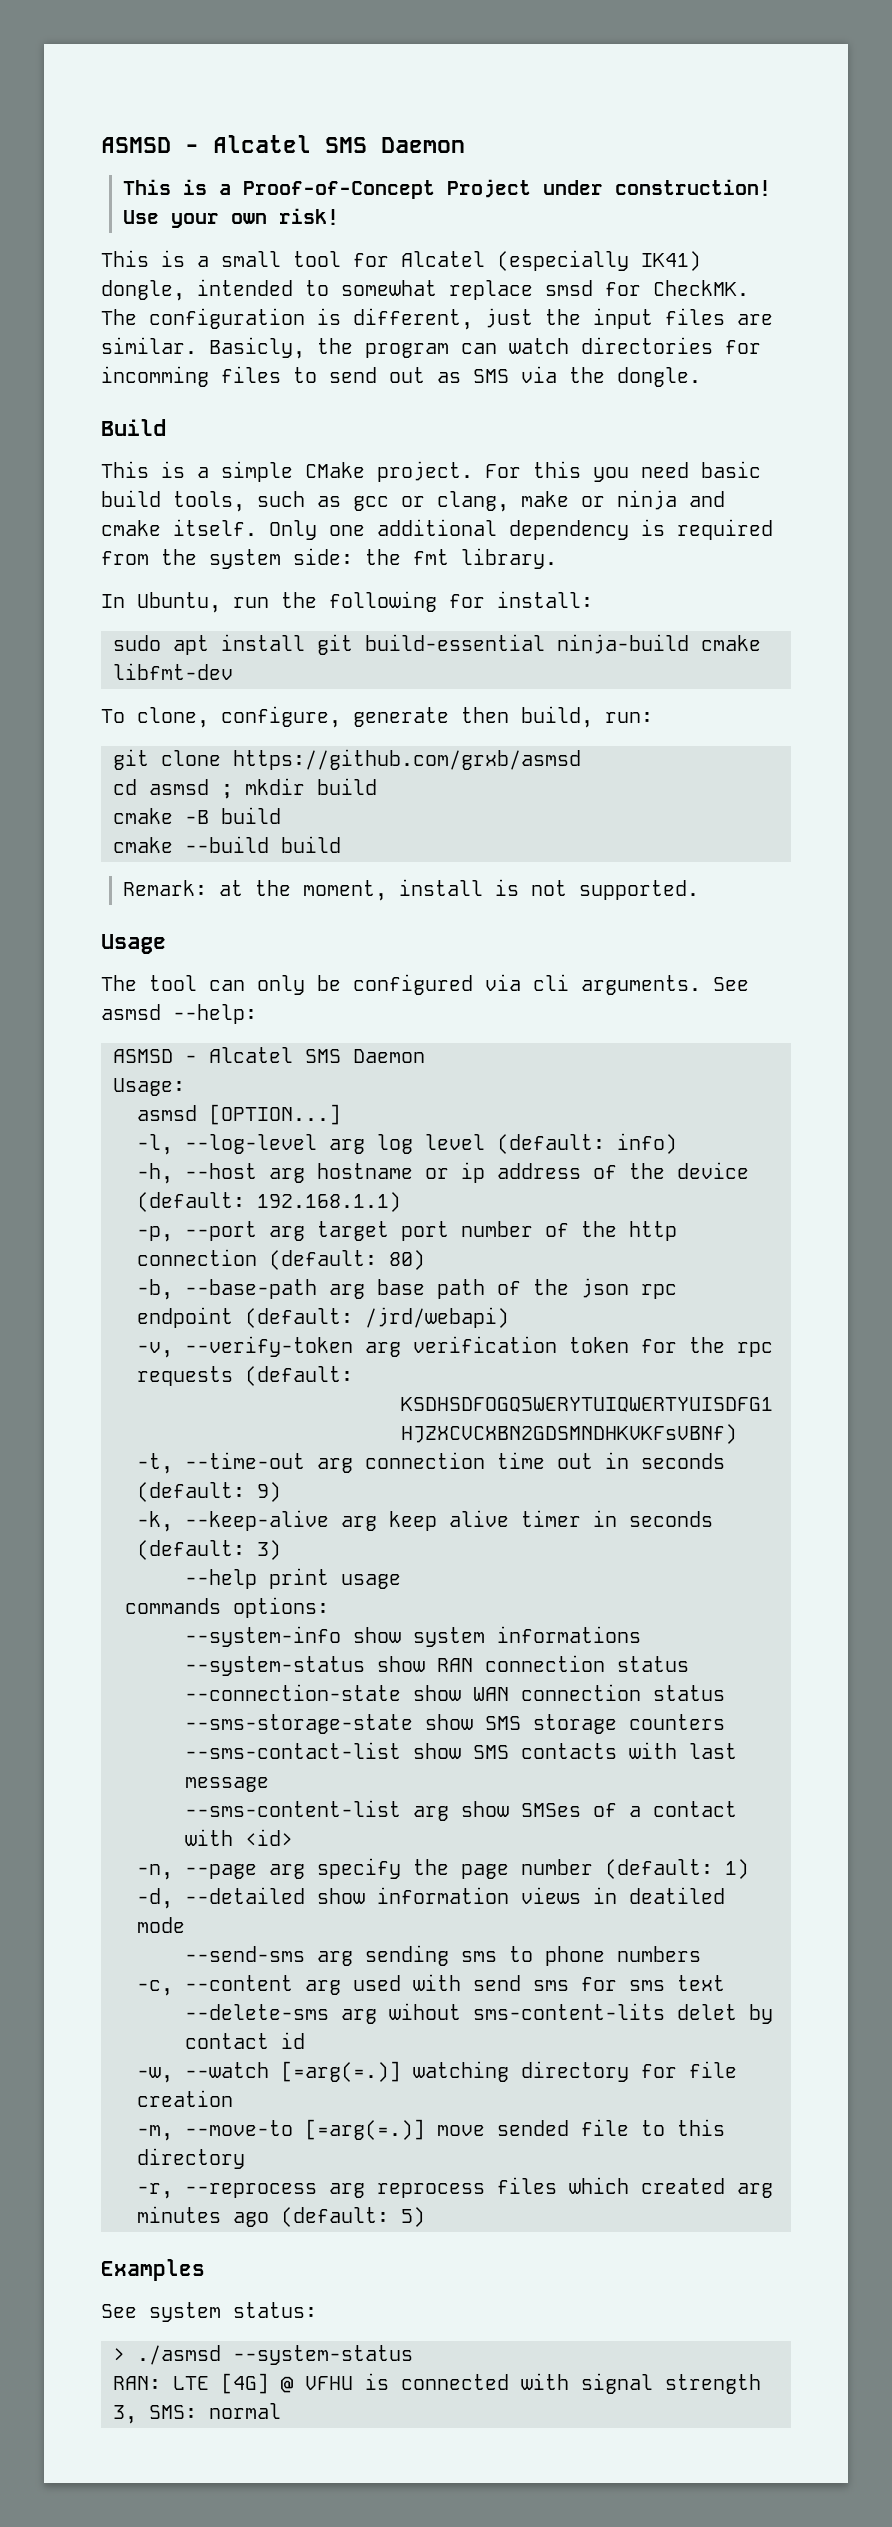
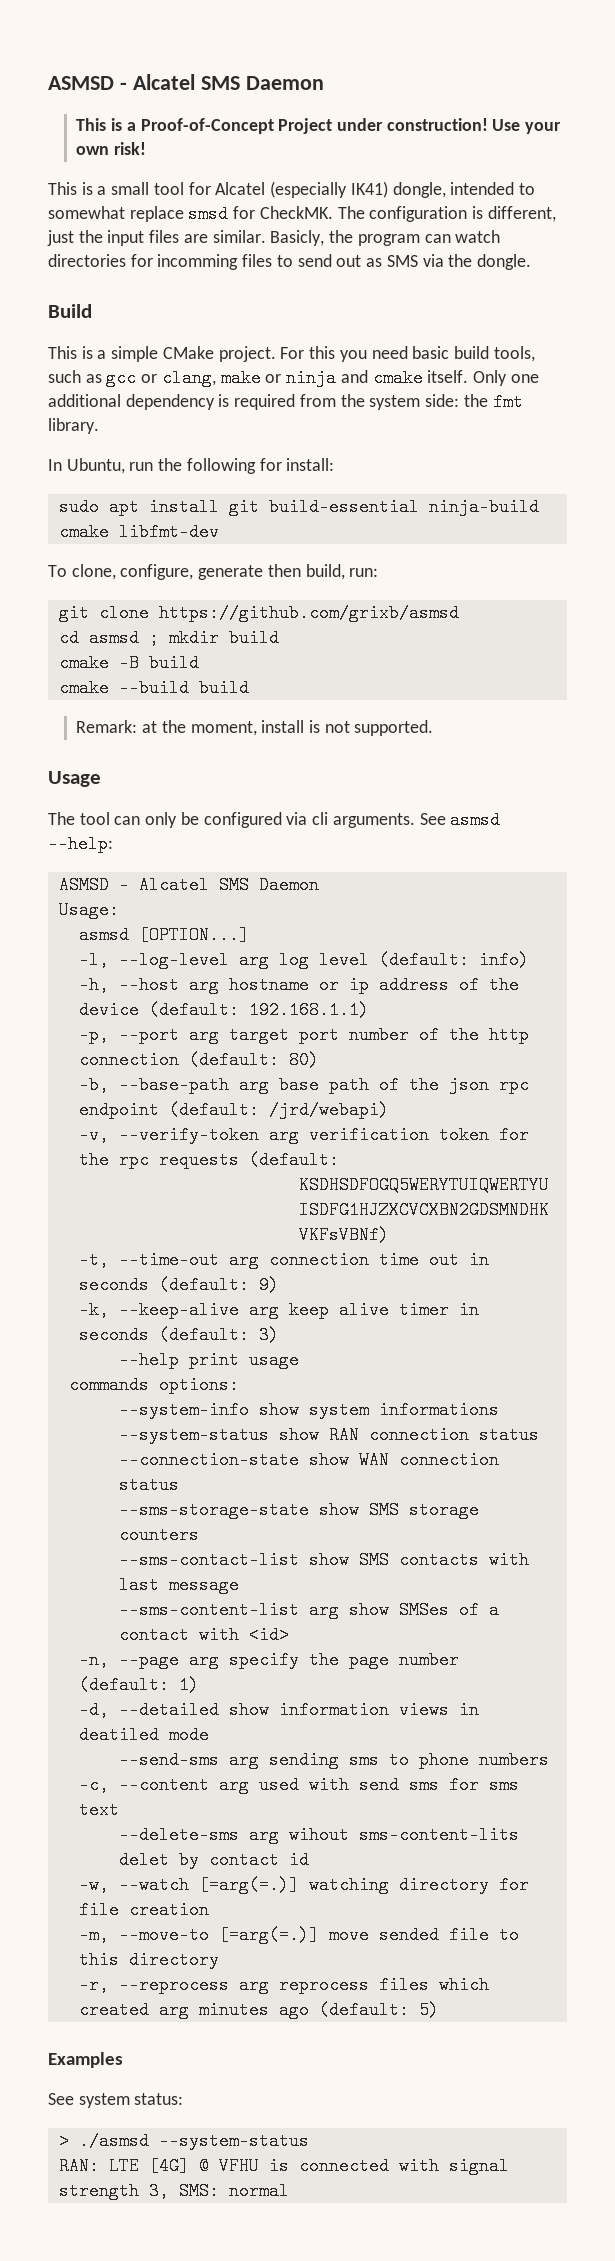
- git clone https://github.com/grxb/asmsd
+ git clone https://github.com/grixb/asmsd

